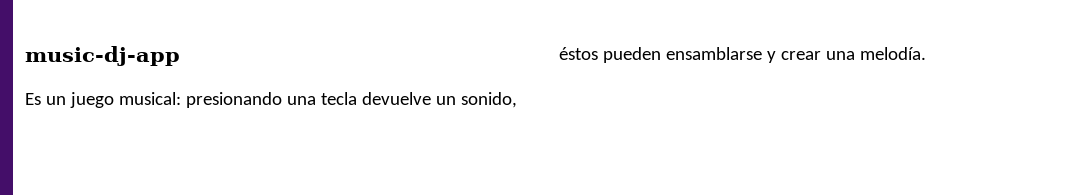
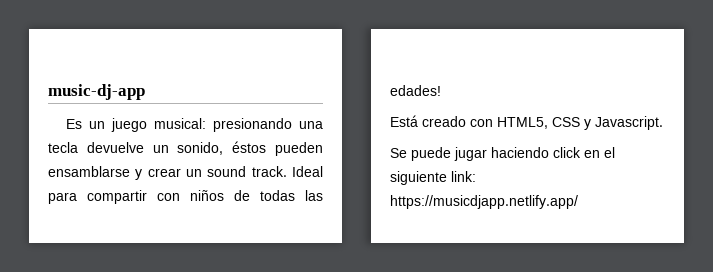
- Es un juego musical: presionando una tecla devuelve un sonido, éstos pueden ensamblarse y crear una melodía.
+ Es un juego musical: presionando una tecla devuelve un sonido, éstos pueden ensamblarse y crear un sound track. Ideal para compartir con niños de todas las edades!
+ Está creado con HTML5, CSS y Javascript.
+ Se puede jugar haciendo click en el siguiente link: https://musicdjapp.netlify.app/

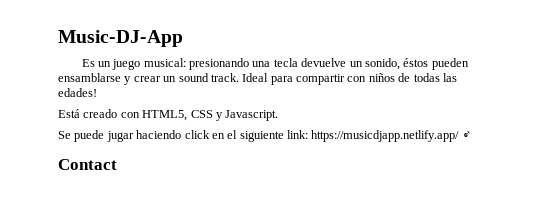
- music-dj-app
+ Music-DJ-App
- Se puede jugar haciendo click en el siguiente link: https://musicdjapp.netlify.app/
+ Se puede jugar haciendo click en el siguiente link: https://musicdjapp.netlify.app/ ♂
+ Contact

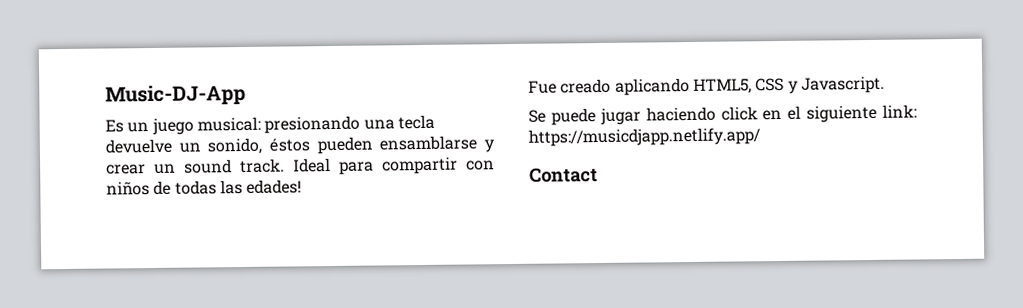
- Está creado con HTML5, CSS y Javascript.
+ Fue creado aplicando HTML5, CSS y Javascript.
- Se puede jugar haciendo click en el siguiente link: https://musicdjapp.netlify.app/ ♂
+ Se puede jugar haciendo click en el siguiente link: https://musicdjapp.netlify.app/

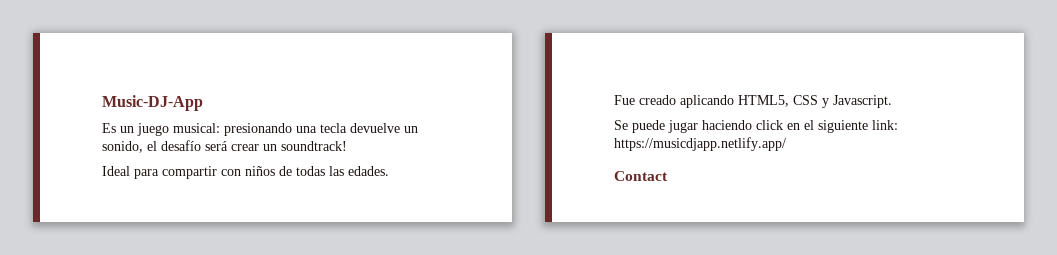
- Es un juego musical: presionando una tecla devuelve un sonido, éstos pueden ensamblarse y crear un sound track. Ideal para compartir con niños de todas las edades!
+ Es un juego musical: presionando una tecla devuelve un sonido, el desafío será crear un soundtrack!
+ Ideal para compartir con niños de todas las edades.

